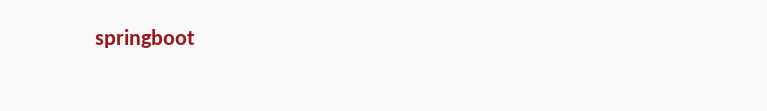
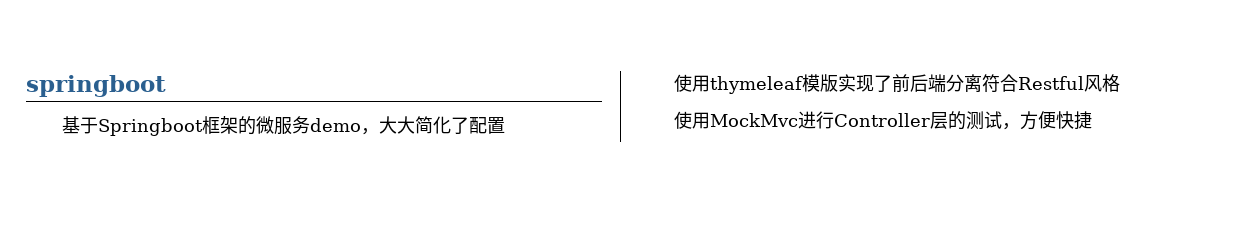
+ 基于Springboot框架的微服务demo，大大简化了配置
+ 使用thymeleaf模版实现了前后端分离符合Restful风格
+ 使用MockMvc进行Controller层的测试，方便快捷

